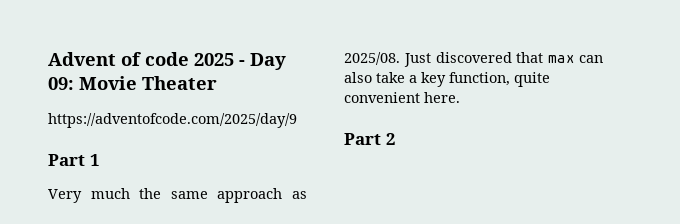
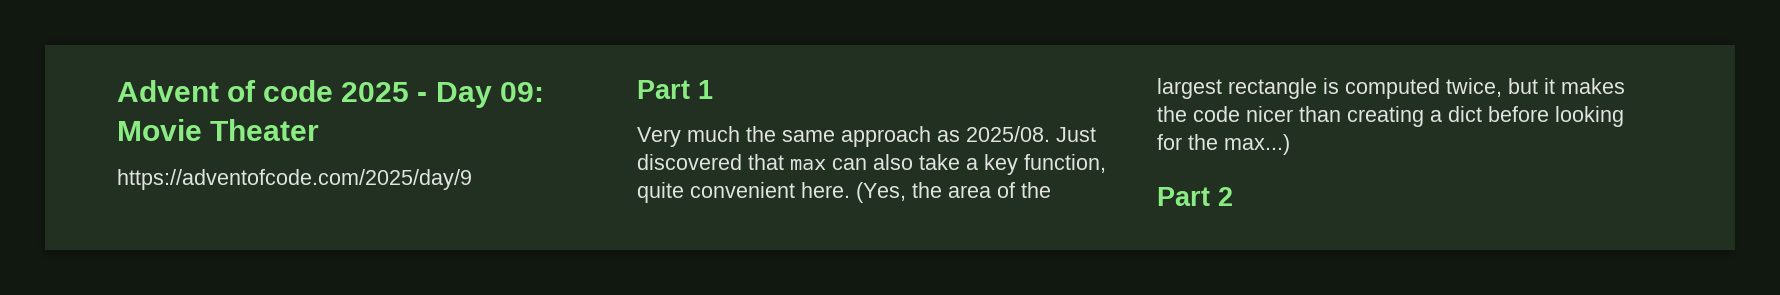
+ (Yes, the area of the largest rectangle is computed twice, but it makes the code nicer than creating a dict before looking for the max...)

